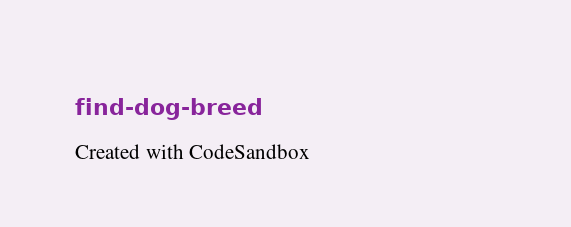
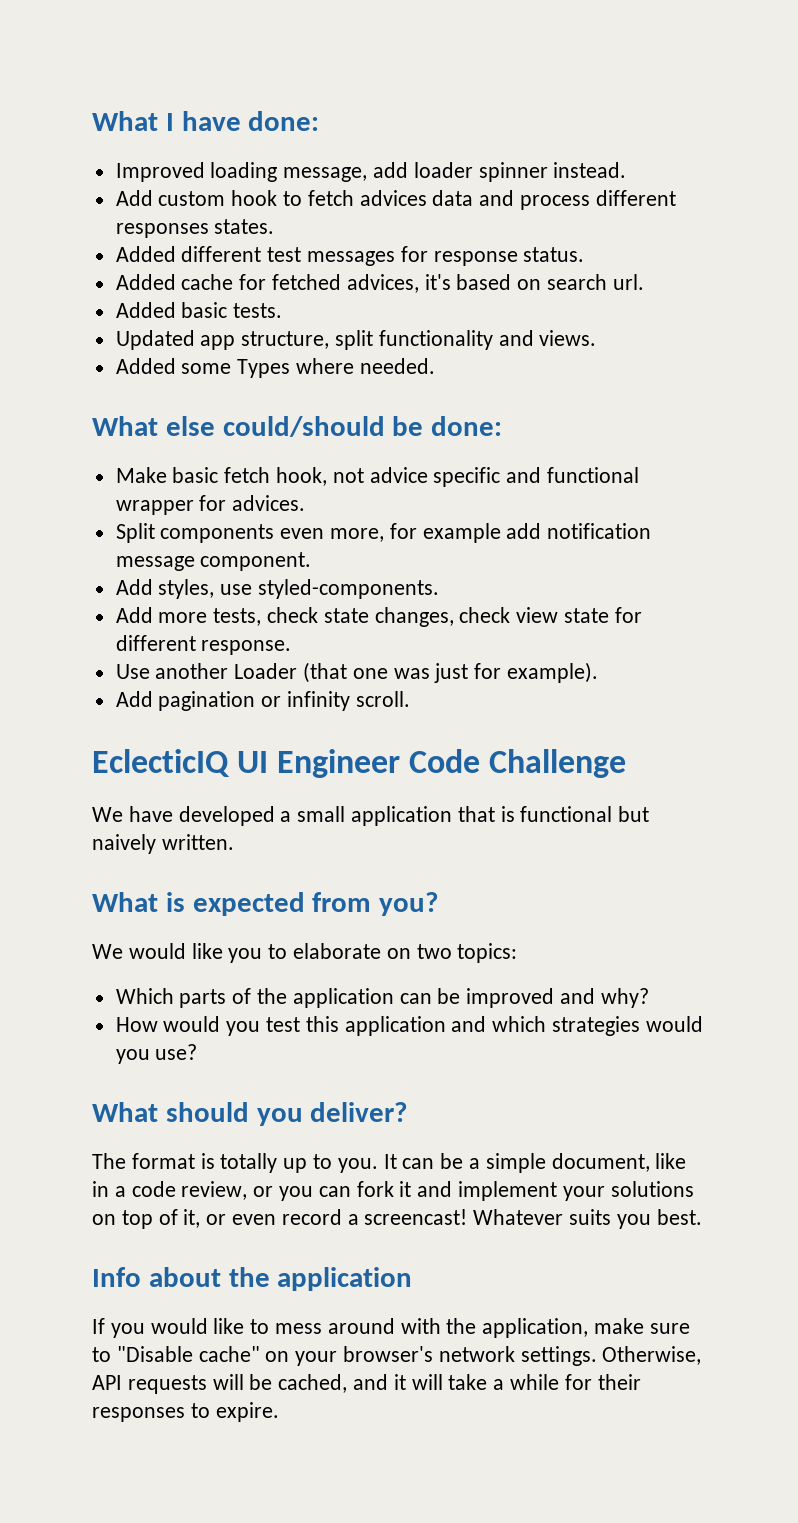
- find-dog-breed
- Created with CodeSandbox
+ What I have done:
+ Improved loading message, add loader spinner instead.
+ Add custom hook to fetch advices data and process different responses states.
+ Added different test messages for response status.
+ Added cache for fetched advices, it's based on search url.
+ Added basic tests.
+ Updated app structure, split functionality and views.
+ Added some Types where needed.
+ What else could/should be done:
+ Make basic fetch hook, not advice specific and functional wrapper for advices.
+ Split components even more, for example add notification message component.
+ Add styles, use styled-components.
+ Add more tests, check state changes, check view state for different response.
+ Use another Loader (that one was just for example).
+ Add pagination or infinity scroll.
+ EclecticIQ UI Engineer Code Challenge
+ We have developed a small application that is functional but naively written.
+ What is expected from you?
+ We would like you to elaborate on two topics:
+ Which parts of the application can be improved and why?
+ How would you test this application and which strategies would you use?
+ What should you deliver?
+ The format is totally up to you. It can be a simple document, like in a code review, or you can fork it and implement your solutions on top of it, or even record a screencast! Whatever suits you best.
+ Info about the application
+ If you would like to mess around with the application, make sure to "Disable cache" on your browser's network settings. Otherwise, API requests will be cached, and it will take a while for their responses to expire.

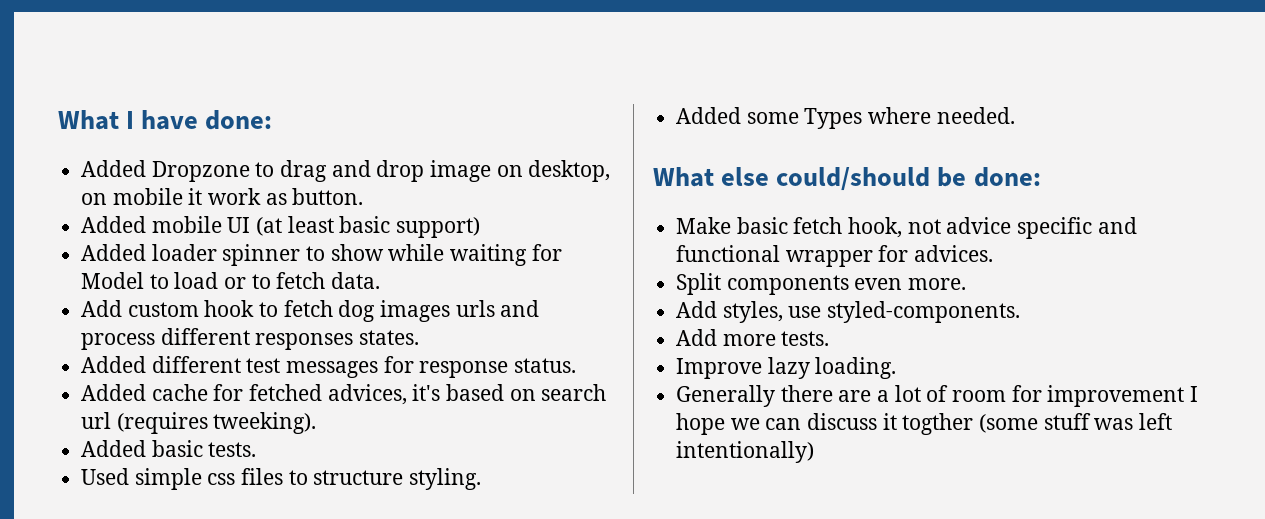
- Improved loading message, add loader spinner instead.
+ Added Dropzone to drag and drop image on desktop, on mobile it work as button.
+ Added mobile UI (at least basic support)
+ Added loader spinner to show while waiting for Model to load or to fetch data.
- Add custom hook to fetch advices data and process different responses states.
+ Add custom hook to fetch dog images urls and process different responses states.
- Added cache for fetched advices, it's based on search url.
+ Added cache for fetched advices, it's based on search url (requires tweeking).
- Updated app structure, split functionality and views.
+ Used simple css files to structure styling.
- Split components even more, for example add notification message component.
+ Split components even more.
- Add more tests, check state changes, check view state for different response.
- Use another Loader (that one was just for example).
- Add pagination or infinity scroll.
- EclecticIQ UI Engineer Code Challenge
- We have developed a small application that is functional but naively written.
- What is expected from you?
- We would like you to elaborate on two topics:
- Which parts of the application can be improved and why?
- How would you test this application and which strategies would you use?
- What should you deliver?
- The format is totally up to you. It can be a simple document, like in a code review, or you can fork it and implement your solutions on top of it, or even record a screencast! Whatever suits you best.
- Info about the application
- If you would like to mess around with the application, make sure to "Disable cache" on your browser's network settings. Otherwise, API requests will be cached, and it will take a while for their responses to expire.
+ Add more tests.
+ Improve lazy loading.
+ Generally there are a lot of room for improvement I hope we can discuss it togther (some stuff was left intentionally)

